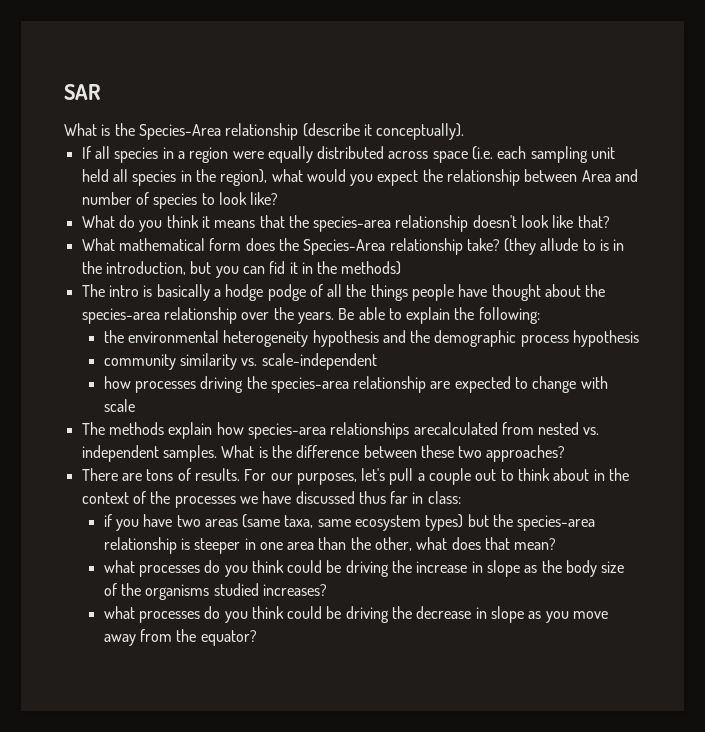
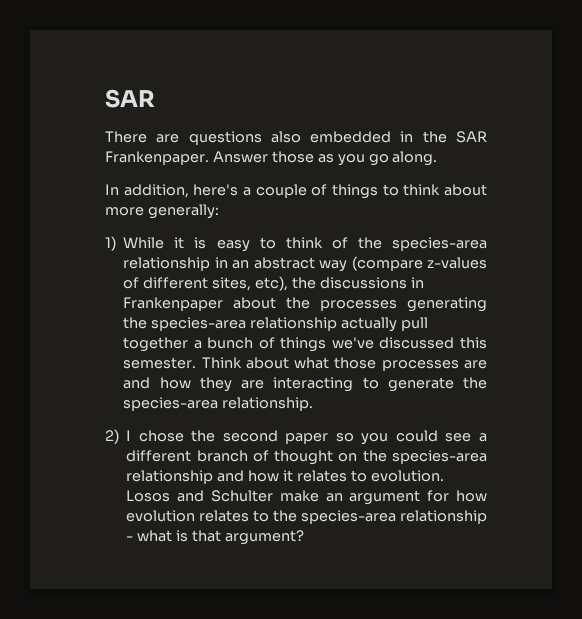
- What is the Species-Area relationship (describe it conceptually).
- If all species in a region were equally distributed across space (i.e. each sampling unit held all species in the region), what would you expect the relationship between Area and number of species to look like?
- What do you think it means that the species-area relationship doesn't look like that?
- What mathematical form does the Species-Area relationship take? (they allude to is in the introduction, but you can fid it in the methods)
- The intro is basically a hodge podge of all the things people have thought about the species-area relationship over the years. Be able to explain the following:
- the environmental heterogeneity hypothesis and the demographic process hypothesis
- community similarity vs. scale-independent
- how processes driving the species-area relationship are expected to change with scale
- The methods explain how species-area relationships arecalculated from nested vs. independent samples. What is the difference between these two approaches?
- There are tons of results. For our purposes, let's pull a couple out to think about in the context of the processes we have discussed thus far in class:
- if you have two areas (same taxa, same ecosystem types) but the species-area relationship is steeper in one area than the other, what does that mean?
- what processes do you think could be driving the increase in slope as the body size of the organisms studied increases?
- what processes do you think could be driving the decrease in slope as you move away from the equator?
+ There are questions also embedded in the SAR Frankenpaper. Answer those as you go along.
+ In addition, here's a couple of things to think about more generally:
+ 1) While it is easy to think of the species-area relationship in an abstract way (compare z-values of different sites, etc), the discussions in Frankenpaper about the processes generating the species-area relationship actually pull together a bunch of things we've discussed this semester. Think about what those processes are and how they are interacting to generate the species-area relationship.
+ 2) I chose the second paper so you could see a different branch of thought on the species-area relationship and how it relates to evolution. Losos and Schulter make an argument for how evolution relates to the species-area relationship - what is that argument?

